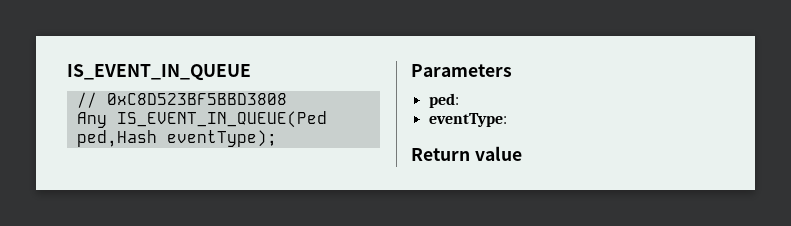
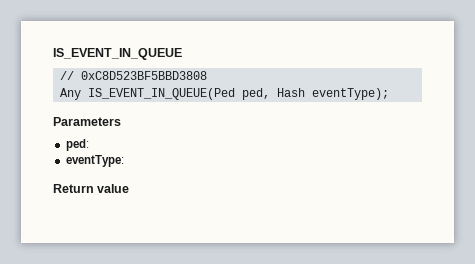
- Any IS_EVENT_IN_QUEUE(Ped ped,Hash eventType);
+ Any IS_EVENT_IN_QUEUE(Ped ped, Hash eventType);

